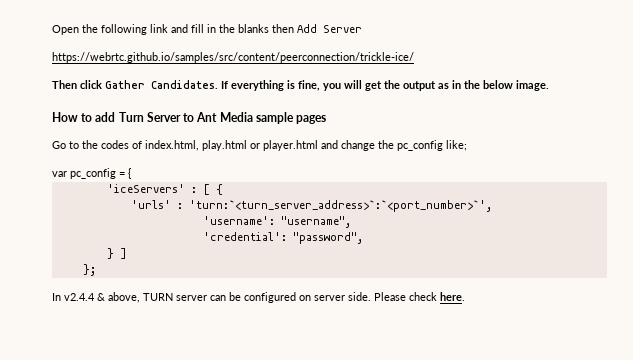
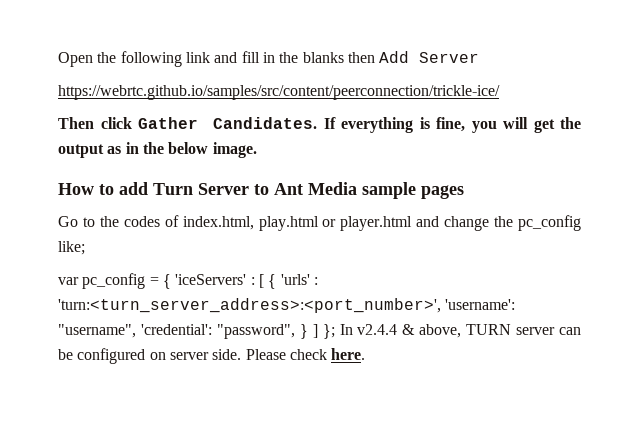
- var pc_config = {
- 'iceServers' : [ {
- 'urls' : 'turn:`<turn_server_address>`:`<port_number>`',
- 'username': "username",
- 'credential': "password",
- } ]
- };
- In v2.4.4 & above, TURN server can be configured on server side.
+ var pc_config = { 'iceServers' : [ { 'urls' : 'turn:<turn_server_address>:<port_number>', 'username': "username", 'credential': "password", } ] }; In v2.4.4 & above, TURN server can be configured on server side.

